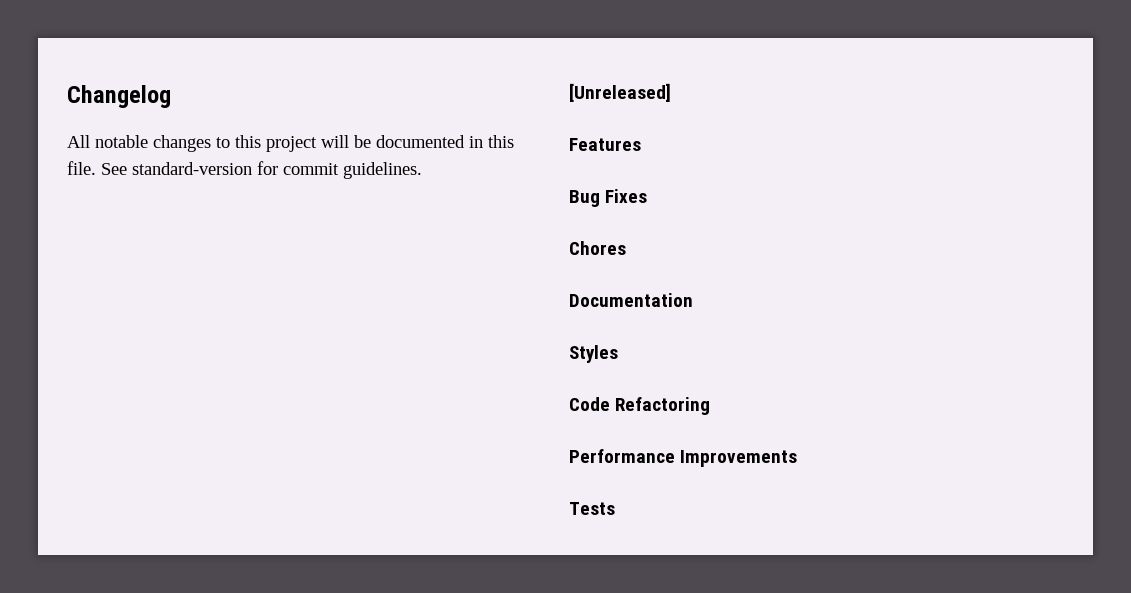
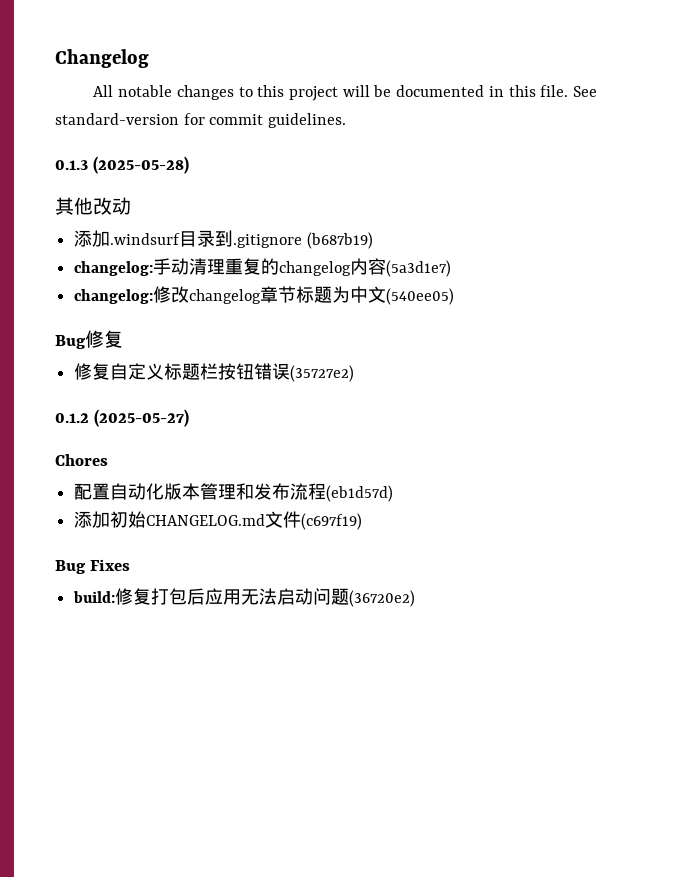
- [Unreleased]
- Features
+ 0.1.3 (2025-05-28)
+ 其他改动
+ 添加.windsurf目录到.gitignore (b687b19)
+ changelog:手动清理重复的changelog内容(5a3d1e7)
+ changelog:修改changelog章节标题为中文(540ee05)
+ Bug修复
+ 修复自定义标题栏按钮错误(35727e2)
+ 0.1.2 (2025-05-27)
+ Chores
+ 配置自动化版本管理和发布流程(eb1d57d)
+ 添加初始CHANGELOG.md文件(c697f19)
  Bug Fixes
- Chores
- Documentation
- Styles
- Code Refactoring
- Performance Improvements
- Tests
+ build:修复打包后应用无法启动问题(36720e2)

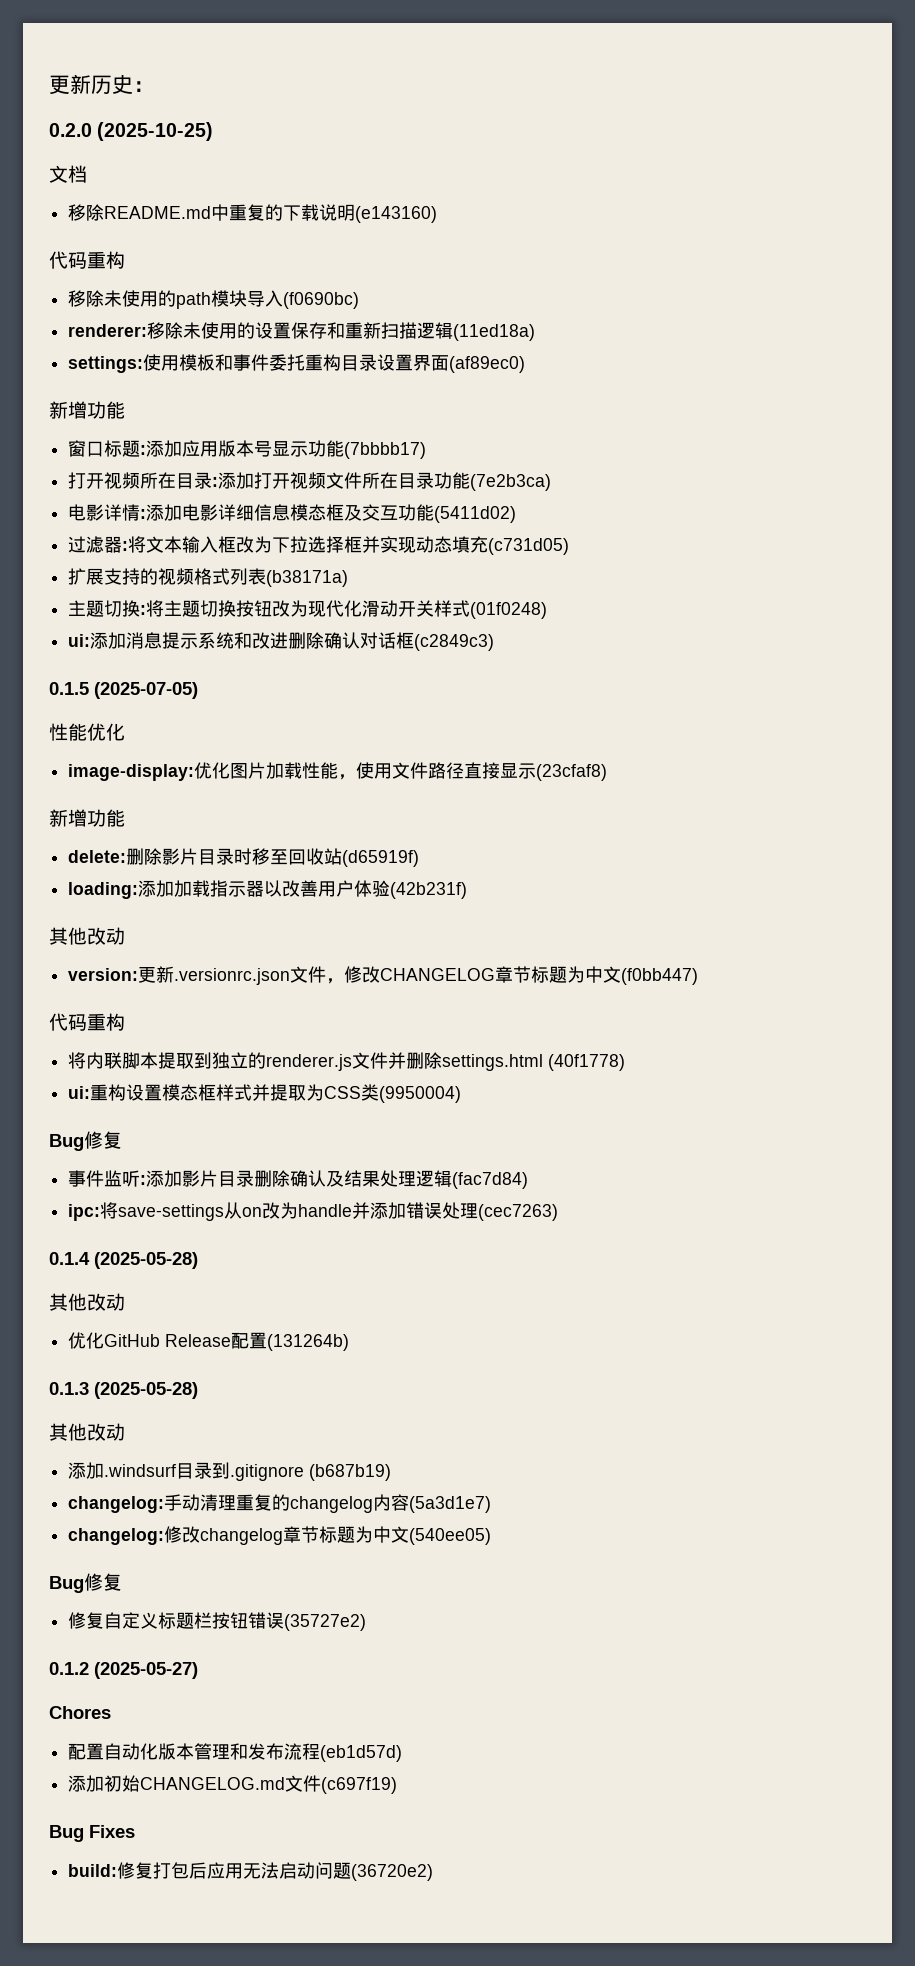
- Changelog
- All notable changes to this project will be documented in this file. See standard-version for commit guidelines.
+ 更新历史：
+ 0.2.0 (2025-10-25)
+ 文档
+ 移除README.md中重复的下载说明(e143160)
+ 代码重构
+ 移除未使用的path模块导入(f0690bc)
+ renderer:移除未使用的设置保存和重新扫描逻辑(11ed18a)
+ settings:使用模板和事件委托重构目录设置界面(af89ec0)
+ 新增功能
+ 窗口标题:添加应用版本号显示功能(7bbbb17)
+ 打开视频所在目录:添加打开视频文件所在目录功能(7e2b3ca)
+ 电影详情:添加电影详细信息模态框及交互功能(5411d02)
+ 过滤器:将文本输入框改为下拉选择框并实现动态填充(c731d05)
+ 扩展支持的视频格式列表(b38171a)
+ 主题切换:将主题切换按钮改为现代化滑动开关样式(01f0248)
+ ui:添加消息提示系统和改进删除确认对话框(c2849c3)
+ 0.1.5 (2025-07-05)
+ 性能优化
+ image-display:优化图片加载性能，使用文件路径直接显示(23cfaf8)
+ 新增功能
+ delete:删除影片目录时移至回收站(d65919f)
+ loading:添加加载指示器以改善用户体验(42b231f)
+ 其他改动
+ version:更新.versionrc.json文件，修改CHANGELOG章节标题为中文(f0bb447)
+ 代码重构
+ 将内联脚本提取到独立的renderer.js文件并删除settings.html (40f1778)
+ ui:重构设置模态框样式并提取为CSS类(9950004)
+ Bug修复
+ 事件监听:添加影片目录删除确认及结果处理逻辑(fac7d84)
+ ipc:将save-settings从on改为handle并添加错误处理(cec7263)
+ 0.1.4 (2025-05-28)
+ 其他改动
+ 优化GitHub Release配置(131264b)

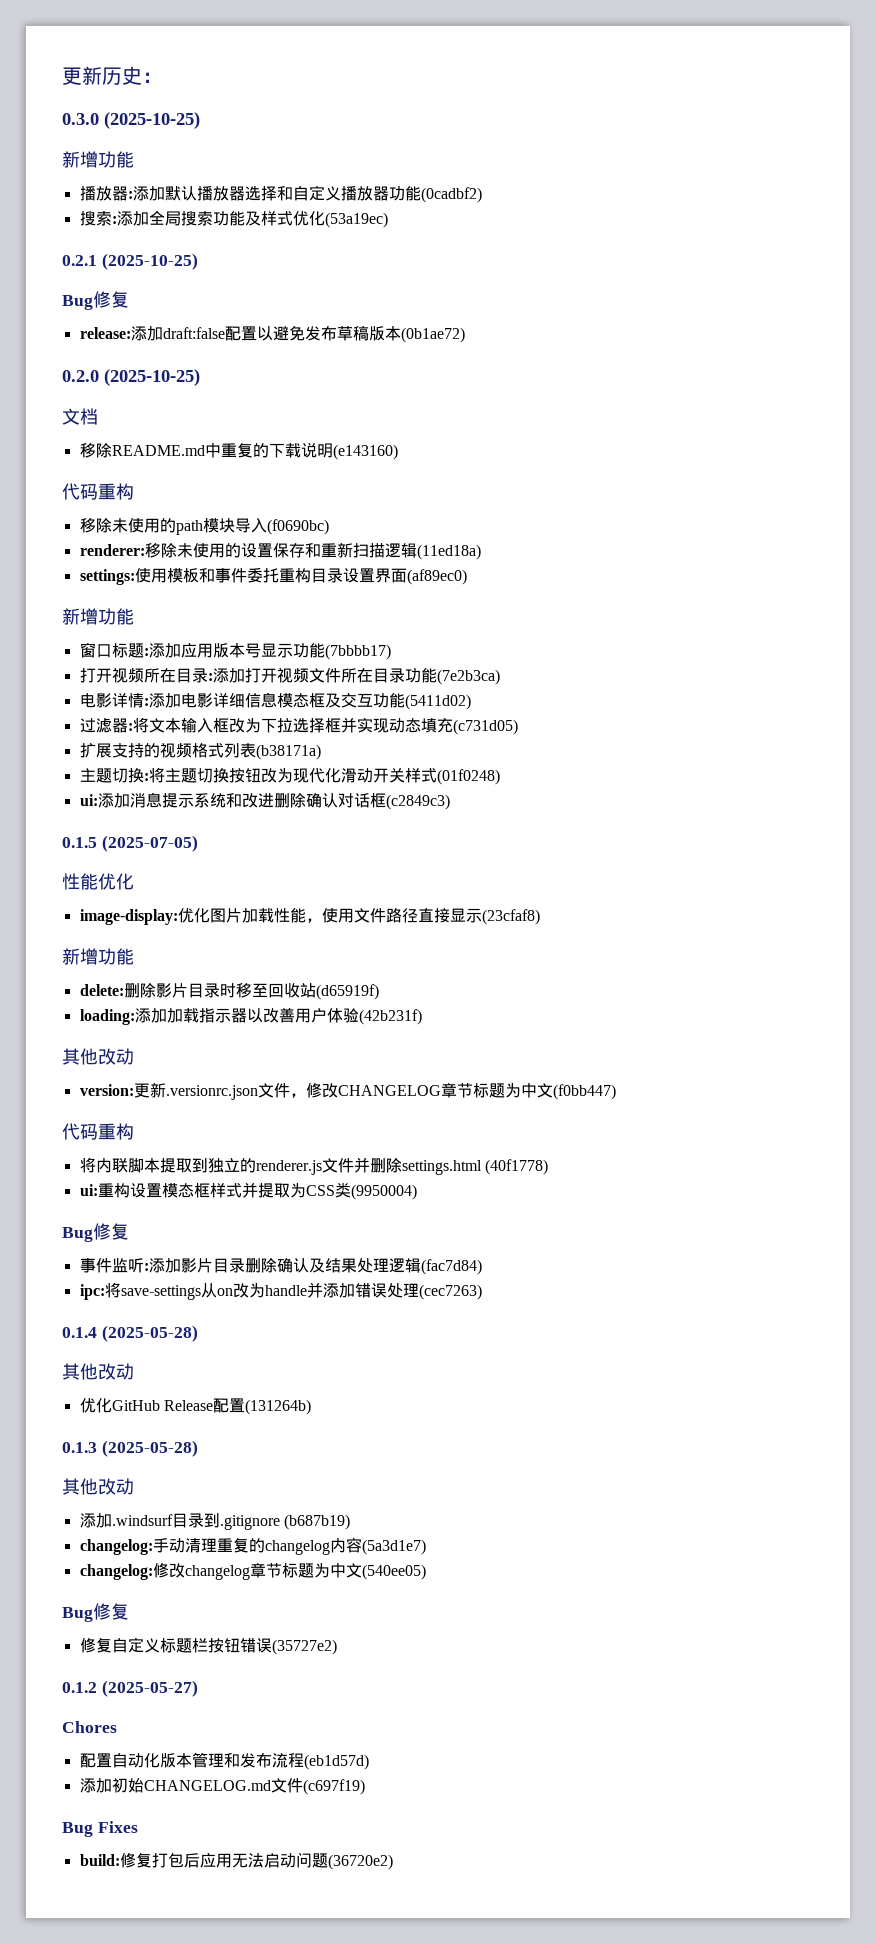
+ 0.3.0 (2025-10-25)
+ 新增功能
+ 播放器:添加默认播放器选择和自定义播放器功能(0cadbf2)
+ 搜索:添加全局搜索功能及样式优化(53a19ec)
+ 0.2.1 (2025-10-25)
+ Bug修复
+ release:添加draft:false配置以避免发布草稿版本(0b1ae72)

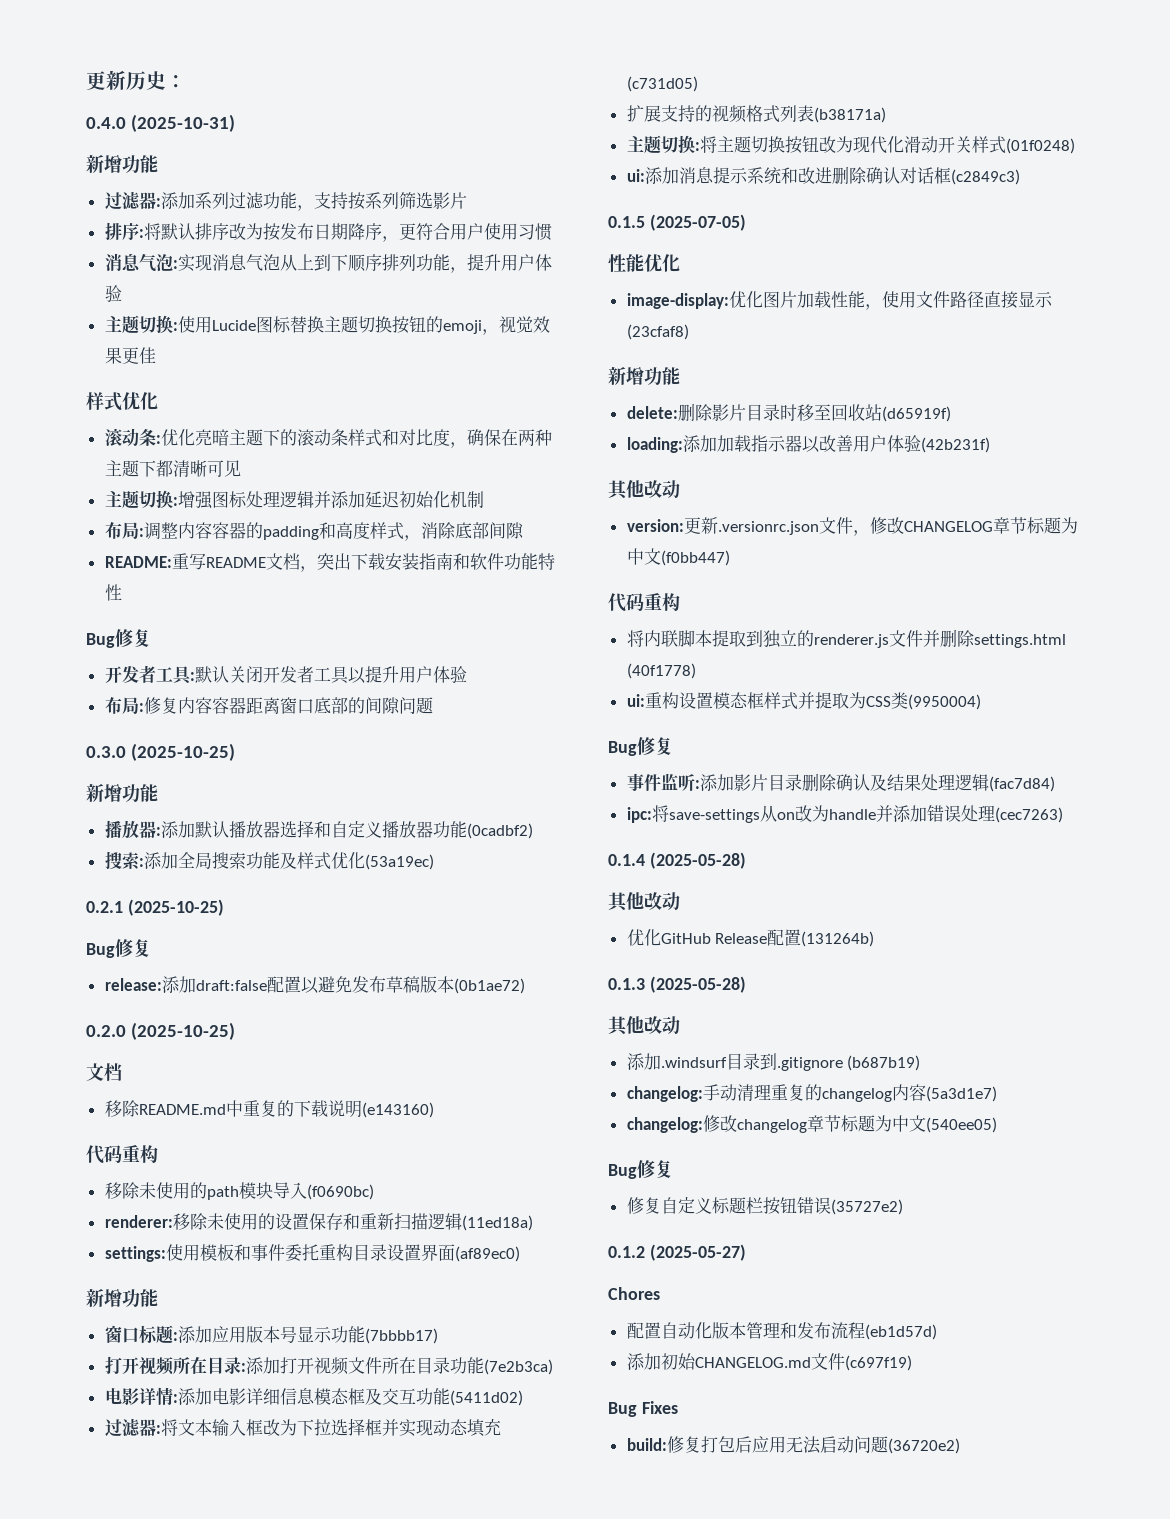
+ 0.4.0 (2025-10-31)
+ 新增功能
+ 过滤器:添加系列过滤功能，支持按系列筛选影片
+ 排序:将默认排序改为按发布日期降序，更符合用户使用习惯
+ 消息气泡:实现消息气泡从上到下顺序排列功能，提升用户体验
+ 主题切换:使用Lucide图标替换主题切换按钮的emoji，视觉效果更佳
+ 样式优化
+ 滚动条:优化亮暗主题下的滚动条样式和对比度，确保在两种主题下都清晰可见
+ 主题切换:增强图标处理逻辑并添加延迟初始化机制
+ 布局:调整内容容器的padding和高度样式，消除底部间隙
+ README:重写README文档，突出下载安装指南和软件功能特性
+ Bug修复
+ 开发者工具:默认关闭开发者工具以提升用户体验
+ 布局:修复内容容器距离窗口底部的间隙问题

